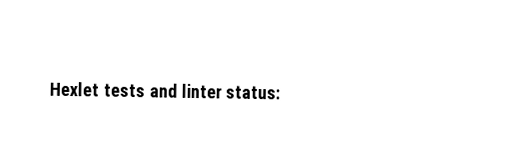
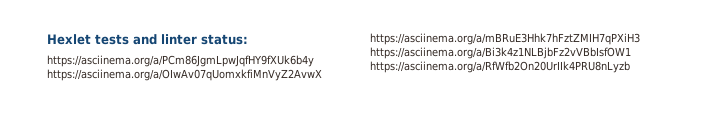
+ https://asciinema.org/a/PCm86JgmLpwJqfHY9fXUk6b4y https://asciinema.org/a/OIwAv07qUomxkfiMnVyZ2AvwX https://asciinema.org/a/mBRuE3Hhk7hFztZMIH7qPXiH3 https://asciinema.org/a/Bi3k4z1NLBjbFz2vVBbIsfOW1 https://asciinema.org/a/RfWfb2On20UrIIk4PRU8nLyzb

